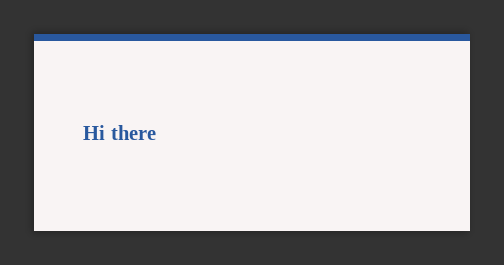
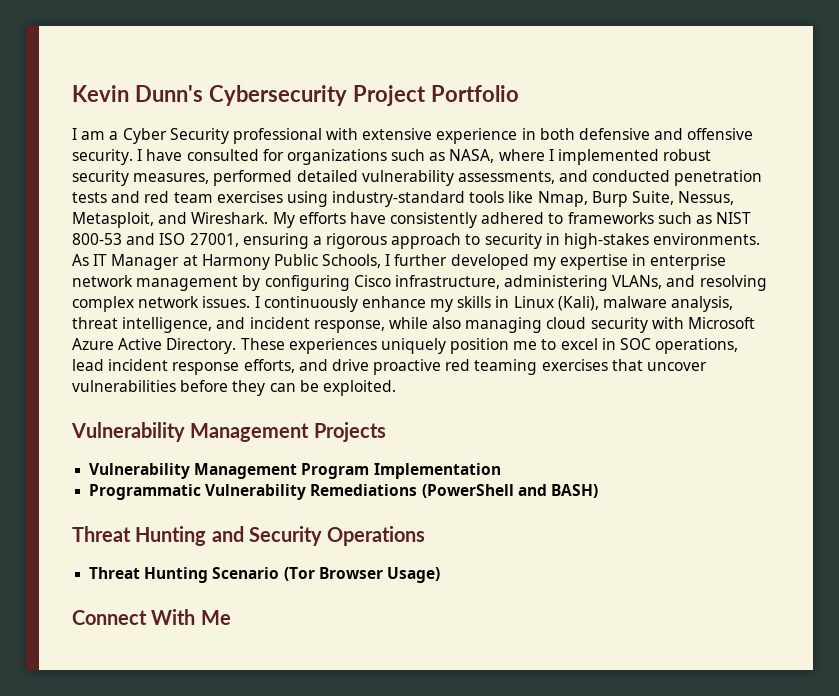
- Hi there
+ Kevin Dunn's Cybersecurity Project Portfolio
+ I am a Cyber Security professional with extensive experience in both defensive and offensive security. I have consulted for organizations such as NASA, where I implemented robust security measures, performed detailed vulnerability assessments, and conducted penetration tests and red team exercises using industry-standard tools like Nmap, Burp Suite, Nessus, Metasploit, and Wireshark. My efforts have consistently adhered to frameworks such as NIST 800-53 and ISO 27001, ensuring a rigorous approach to security in high-stakes environments. As IT Manager at Harmony Public Schools, I further developed my expertise in enterprise network management by configuring Cisco infrastructure, administering VLANs, and resolving complex network issues. I continuously enhance my skills in Linux (Kali), malware analysis, threat intelligence, and incident response, while also managing cloud security with Microsoft Azure Active Directory. These experiences uniquely position me to excel in SOC operations, lead incident response efforts, and drive proactive red teaming exercises that uncover vulnerabilities before they can be exploited.
+ Vulnerability Management Projects
+ Vulnerability Management Program Implementation
+ Programmatic Vulnerability Remediations (PowerShell and BASH)
+ Threat Hunting and Security Operations
+ Threat Hunting Scenario (Tor Browser Usage)
+ Connect With Me

